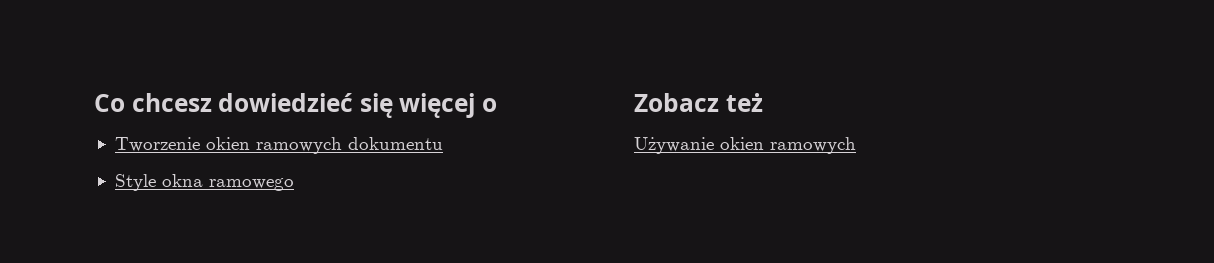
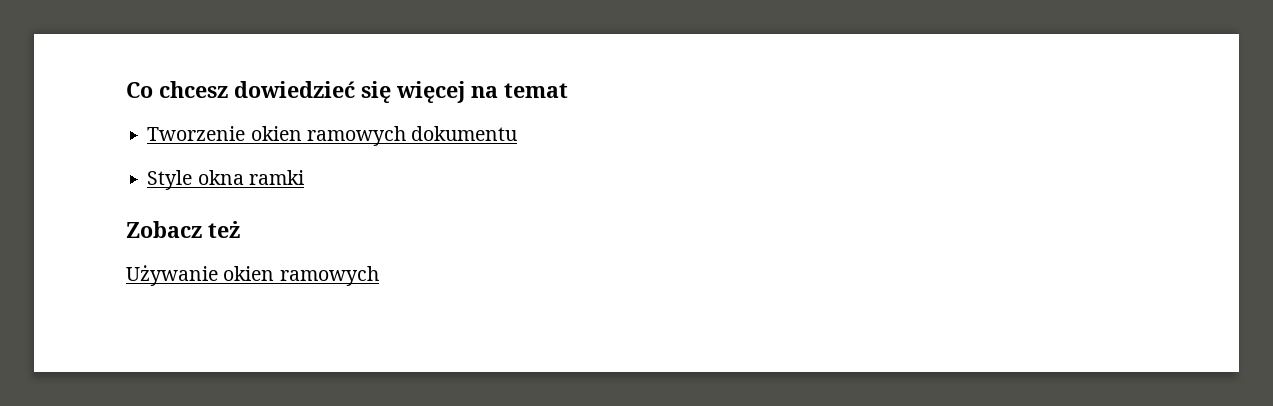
- Co chcesz dowiedzieć się więcej o
+ Co chcesz dowiedzieć się więcej na temat
- Style okna ramowego
+ Style okna ramki

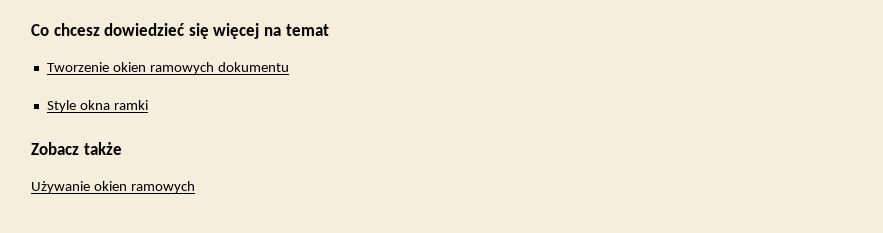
- Zobacz też
+ Zobacz także

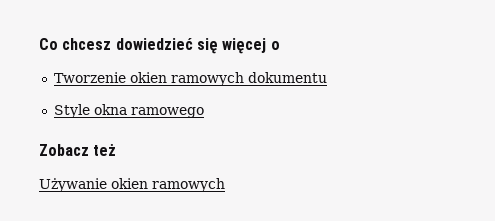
- Co chcesz dowiedzieć się więcej na temat
+ Co chcesz dowiedzieć się więcej o
- Style okna ramki
+ Style okna ramowego
- Zobacz także
+ Zobacz też

